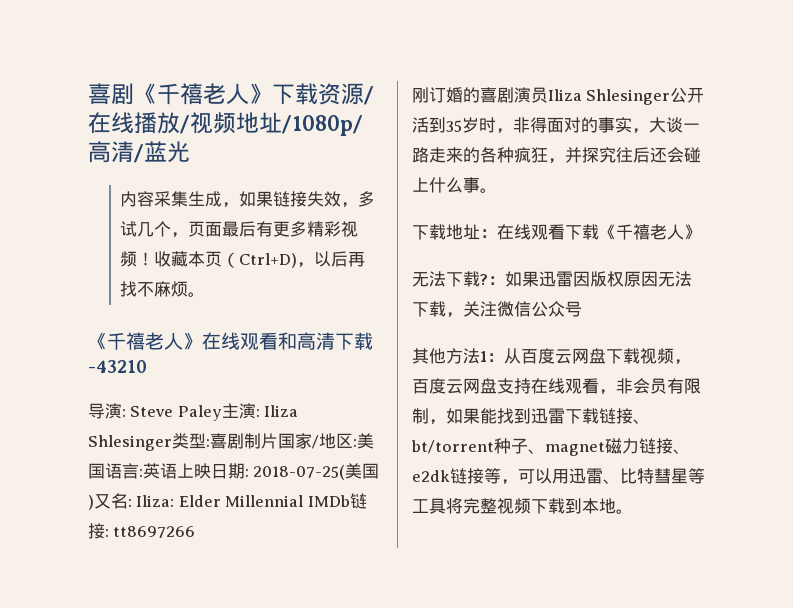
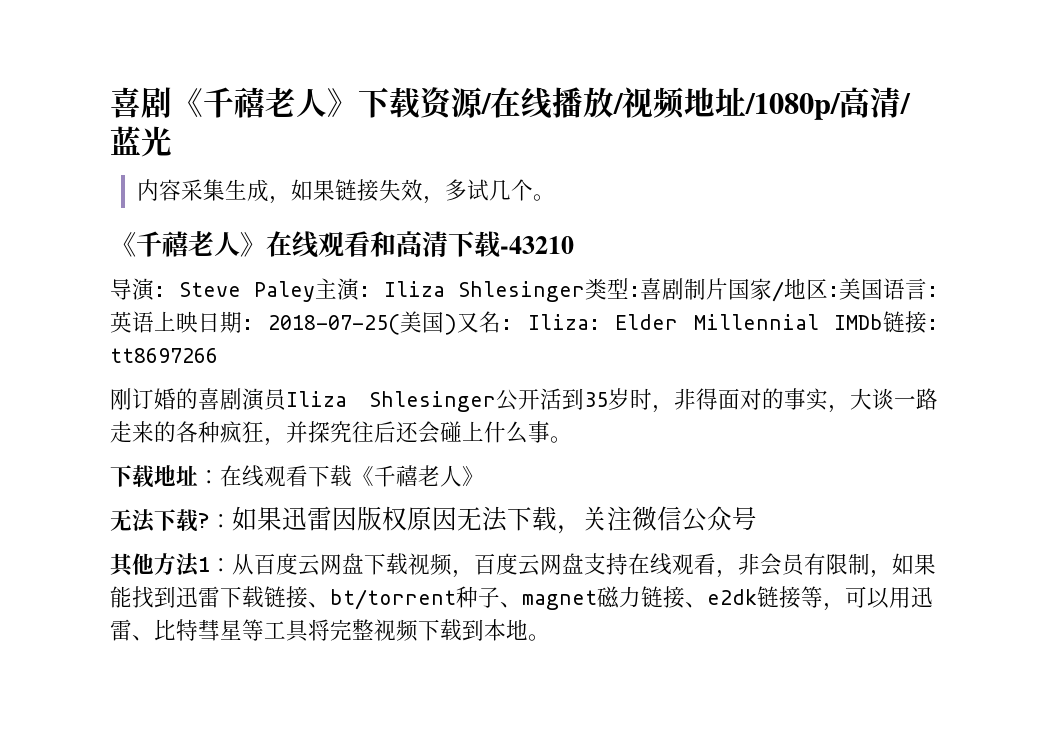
- 内容采集生成，如果链接失效，多试几个，页面最后有更多精彩视频！收藏本页（Ctrl+D)，以后再找不麻烦。
+ 内容采集生成，如果链接失效，多试几个。

